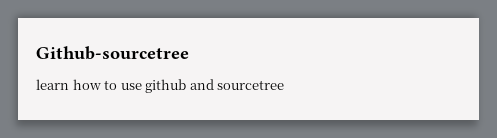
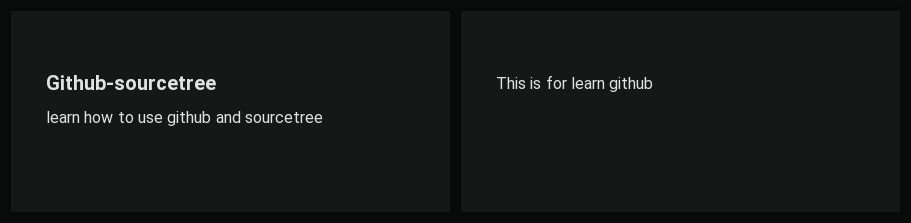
+ This is for learn github

